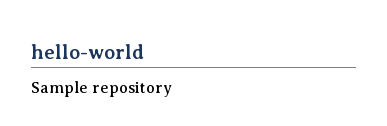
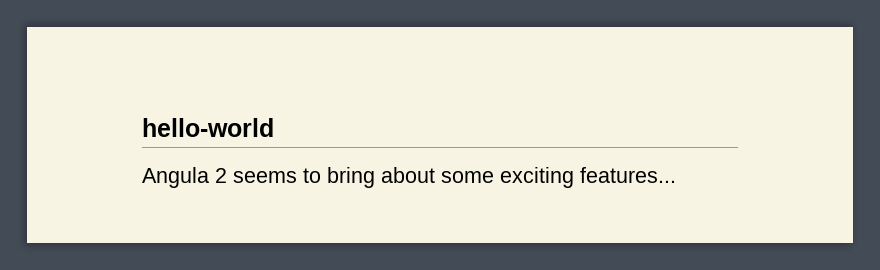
- Sample repository
+ Angula 2 seems to bring about some exciting features...

